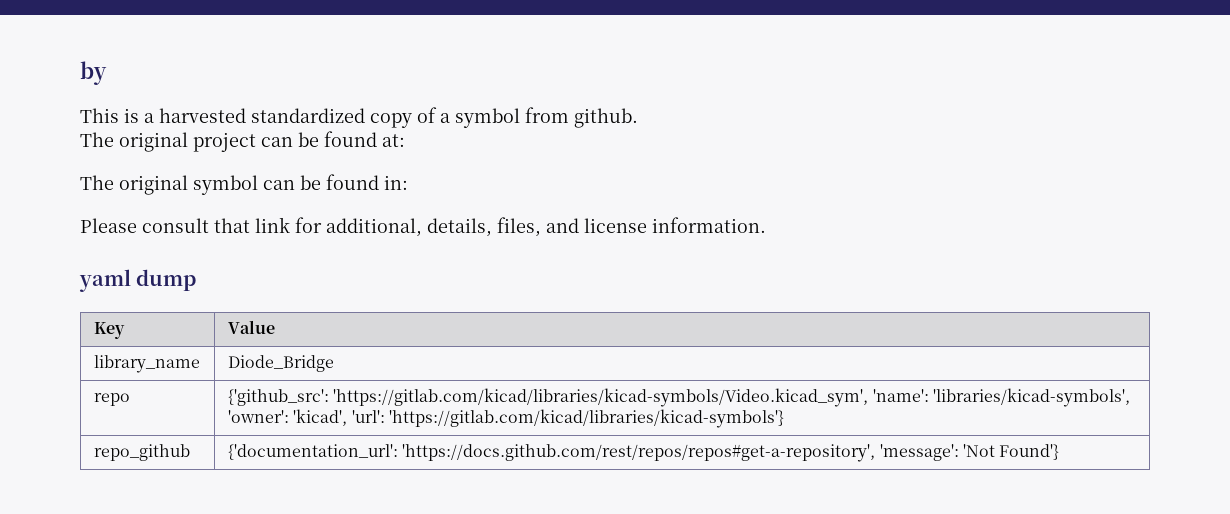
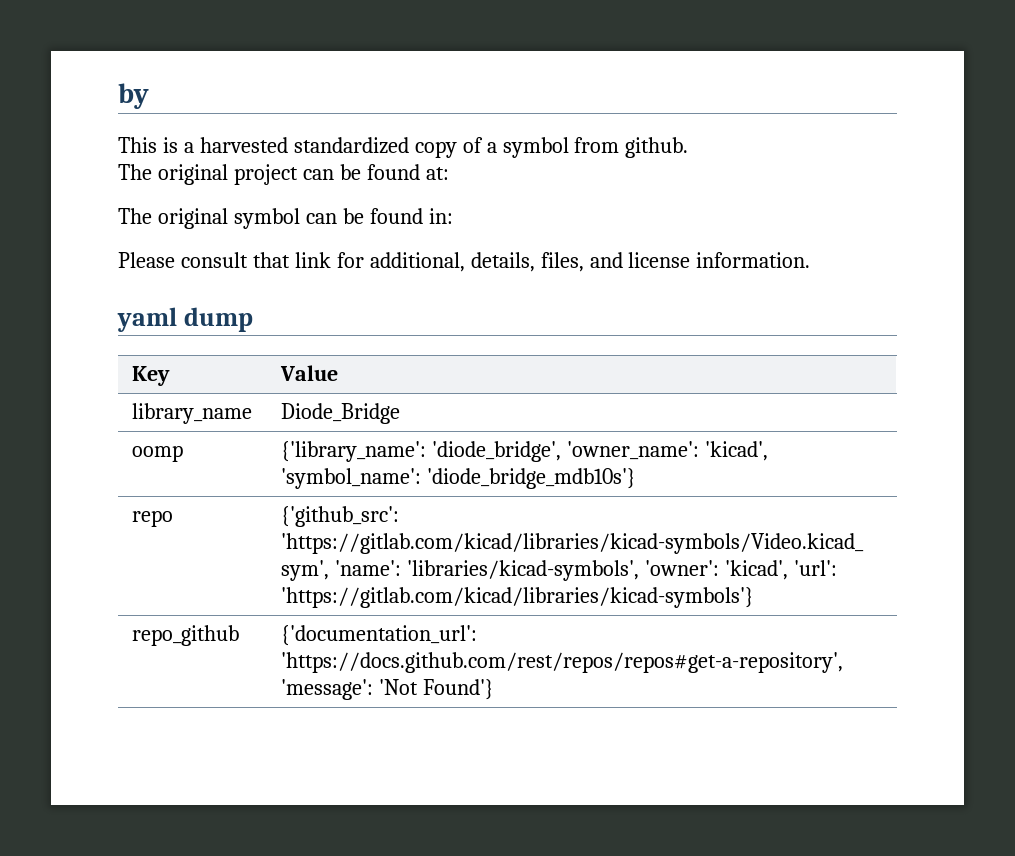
+ oomp | {'library_name': 'diode_bridge', 'owner_name': 'kicad', 'symbol_name': 'diode_bridge_mdb10s'}

